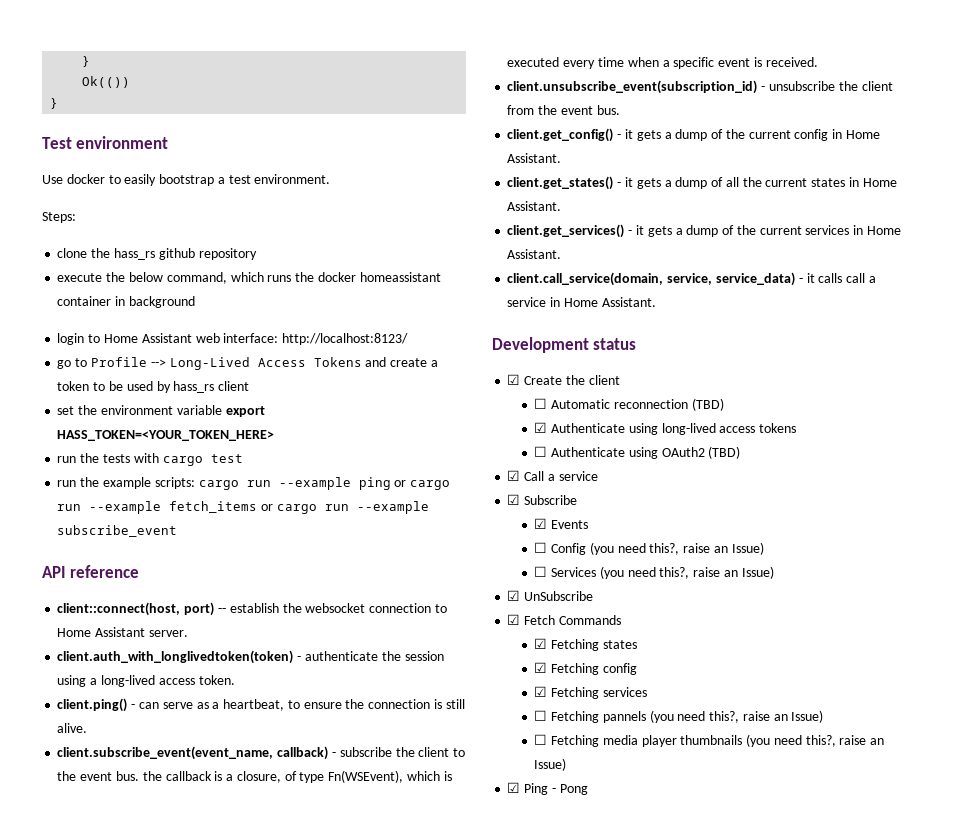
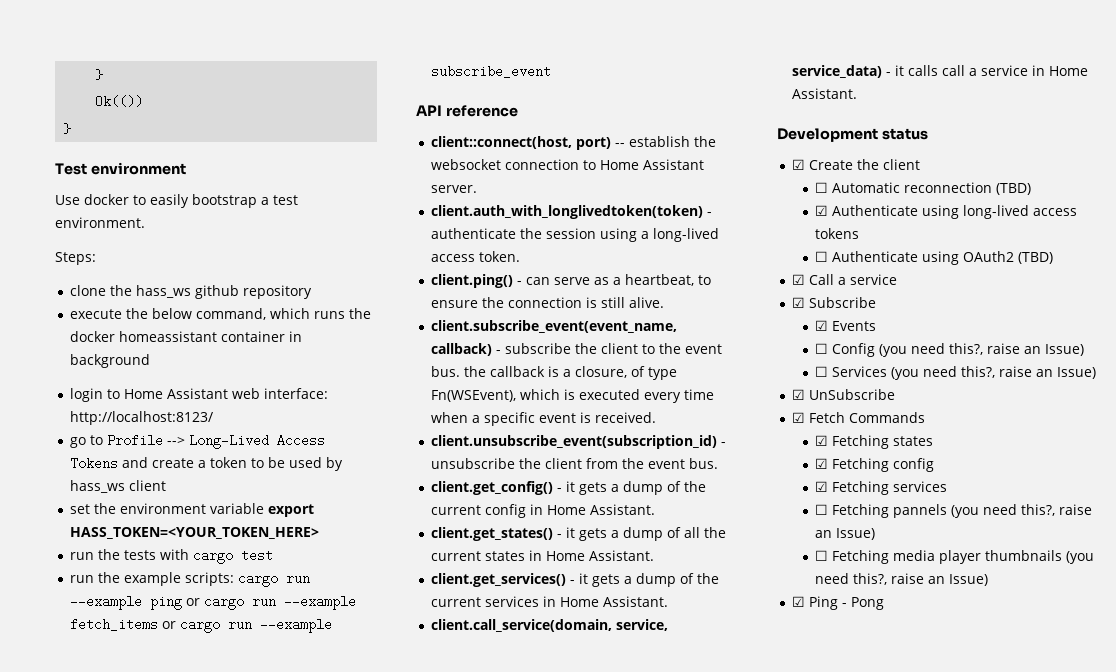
- clone the hass_rs github repository
+ clone the hass_ws github repository
- go to Profile --> Long-Lived Access Tokens and create a token to be used by hass_rs client
+ go to Profile --> Long-Lived Access Tokens and create a token to be used by hass_ws client

